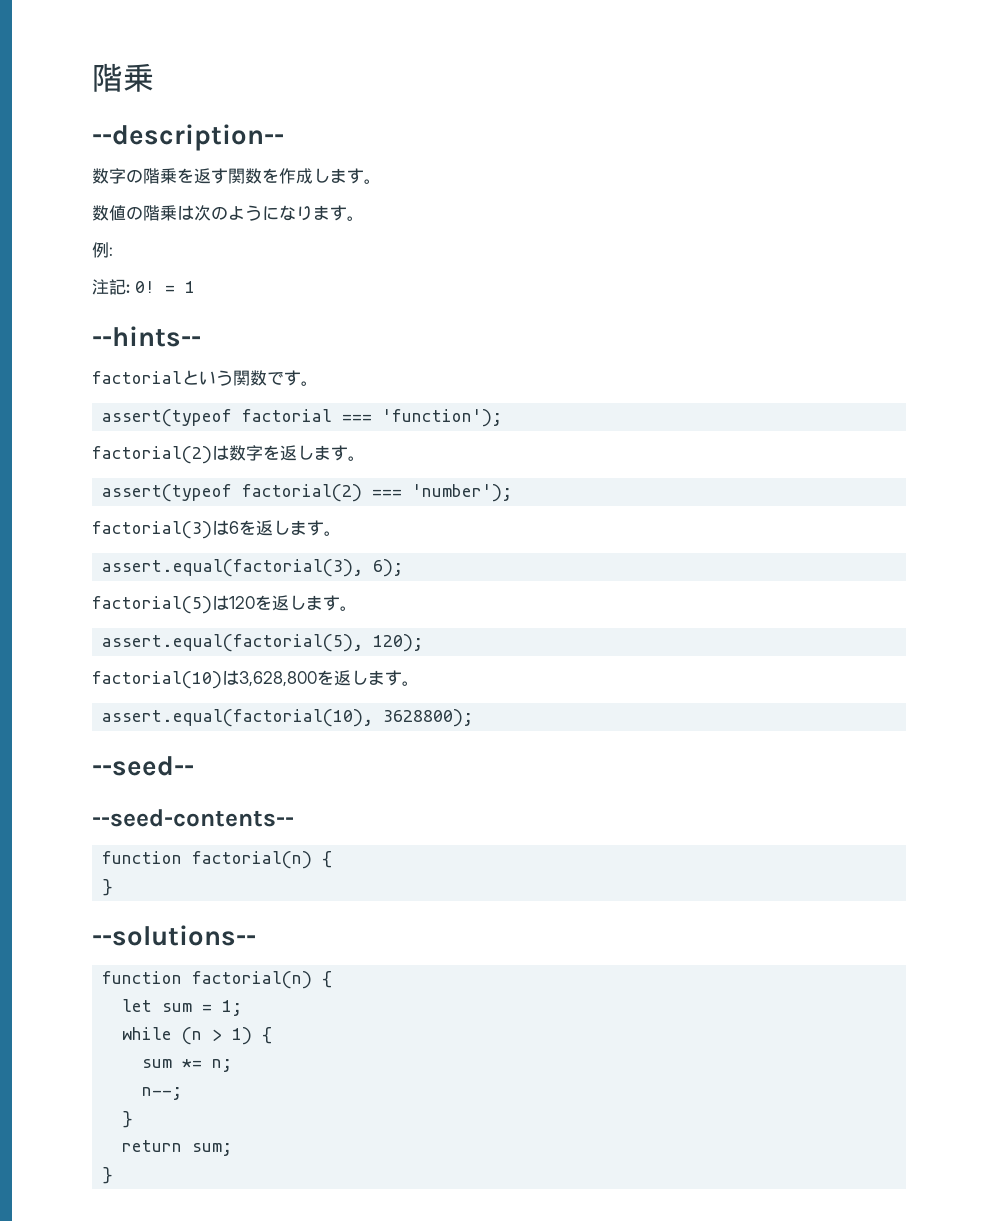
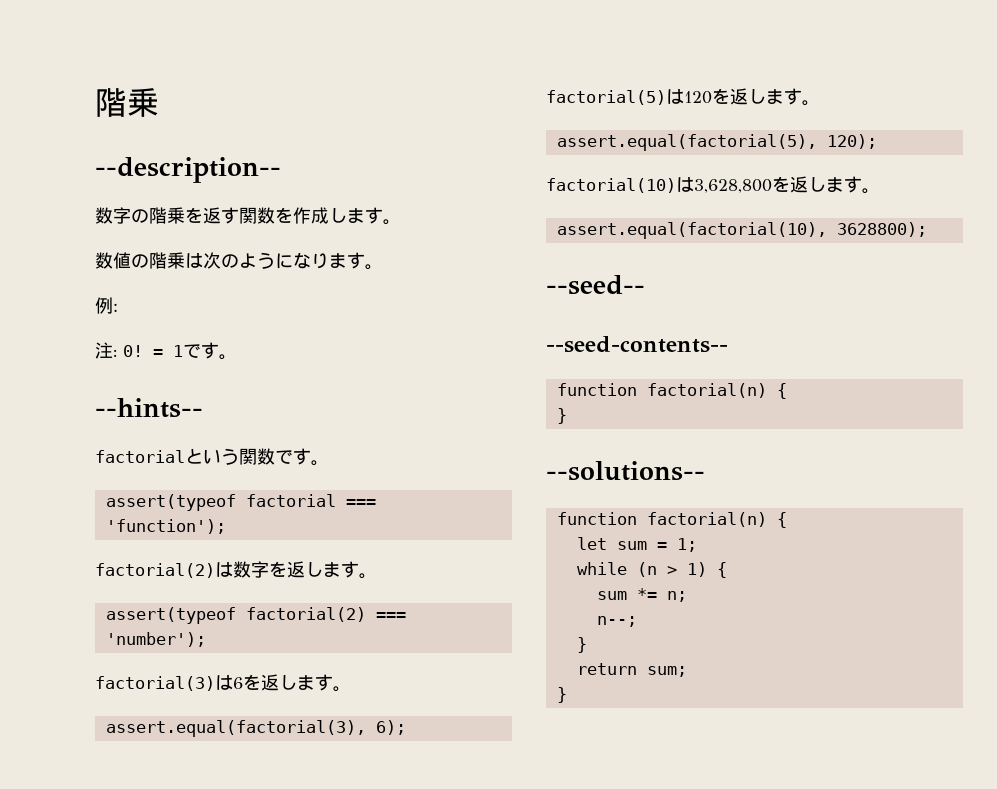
- 注記: 0!
+ 注: 0!
- = 1
+ = 1です。

